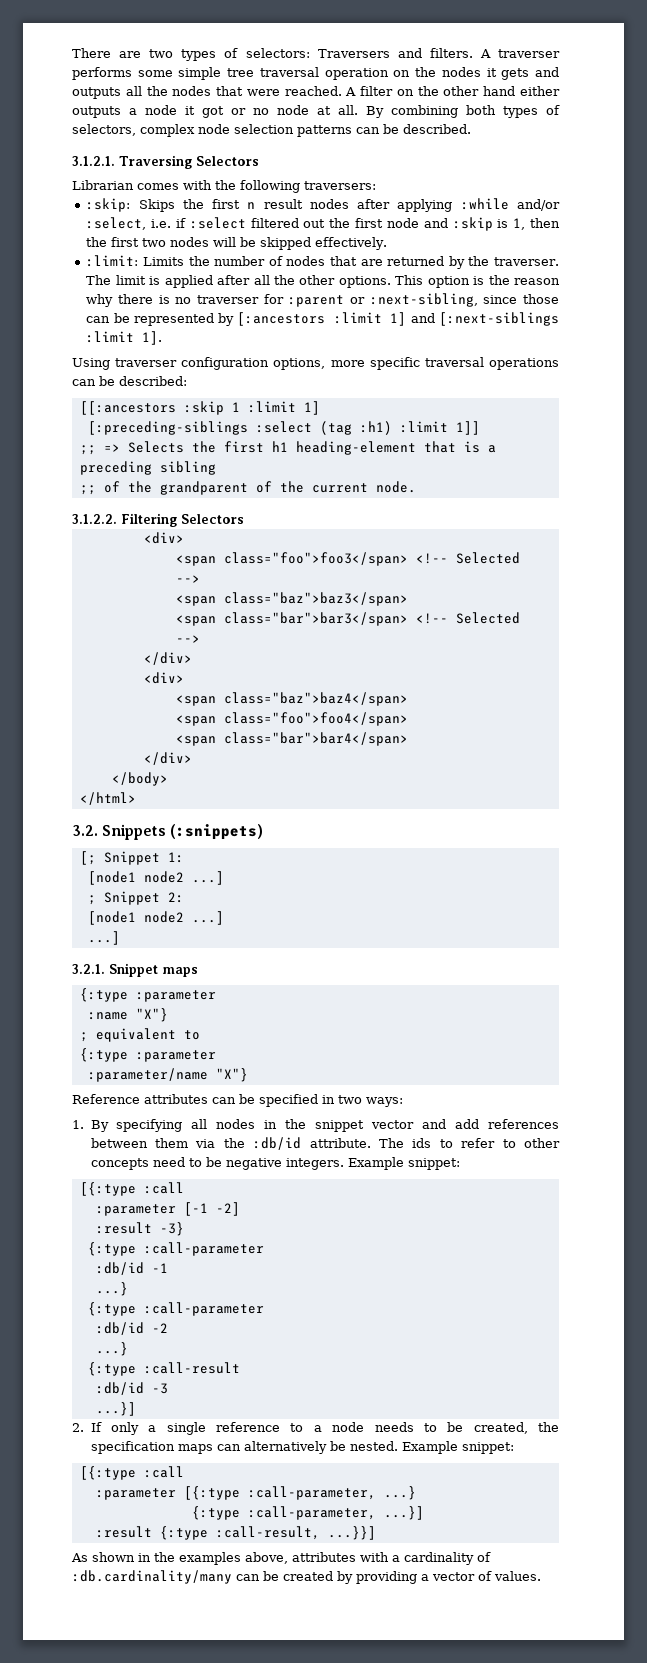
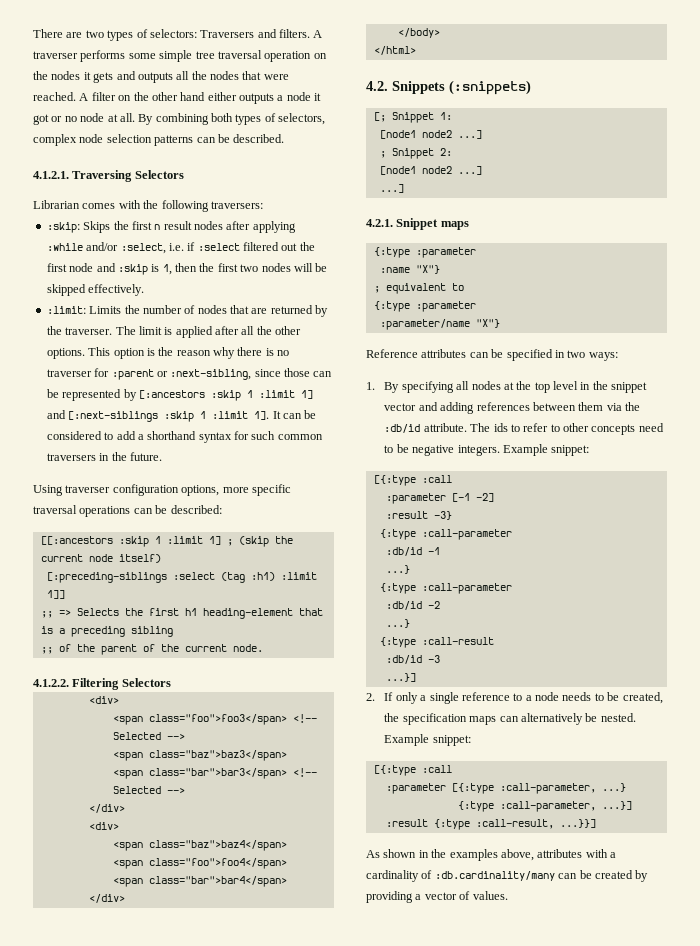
- 3.1.2.1. Traversing Selectors
+ 4.1.2.1. Traversing Selectors
- This option is the reason why there is no traverser for :parent or :next-sibling, since those can be represented by [:ancestors :limit 1] and [:next-siblings :limit 1].
+ This option is the reason why there is no traverser for :parent or :next-sibling, since those can be represented by [:ancestors :skip 1 :limit 1] and [:next-siblings :skip 1 :limit 1]. It can be considered to add a shorthand syntax for such common traversers in the future.
- [[:ancestors :skip 1 :limit 1]
+ [[:ancestors :skip 1 :limit 1] ; (skip the current node itself)
- ;; of the grandparent of the current node.
+ ;; of the parent of the current node.
- 3.1.2.2. Filtering Selectors
+ 4.1.2.2. Filtering Selectors
- 3.2. Snippets (:snippets)
+ 4.2. Snippets (:snippets)
- 3.2.1. Snippet maps
+ 4.2.1. Snippet maps
- 1. By specifying all nodes in the snippet vector and add references between them via the :db/id attribute.
+ 1. By specifying all nodes at the top level in the snippet vector and adding references between them via the :db/id attribute.

